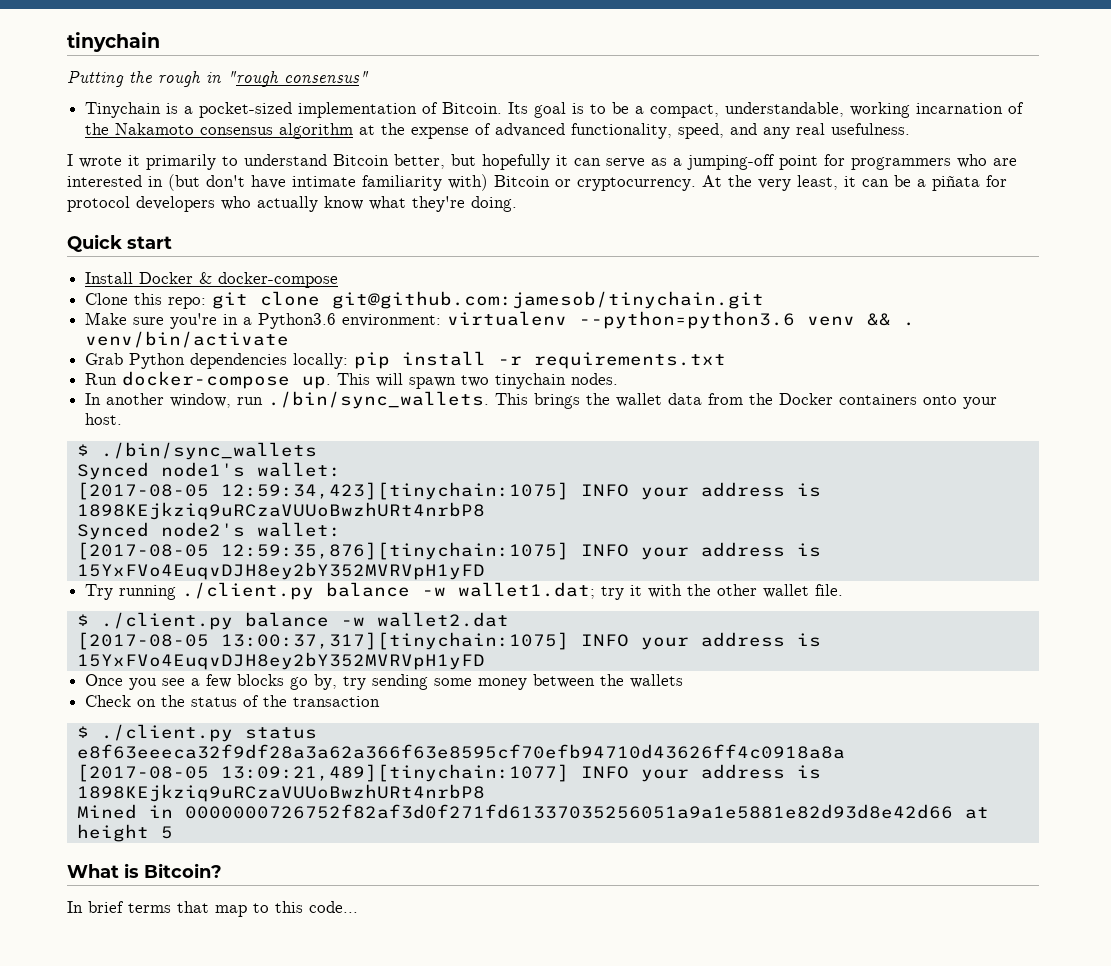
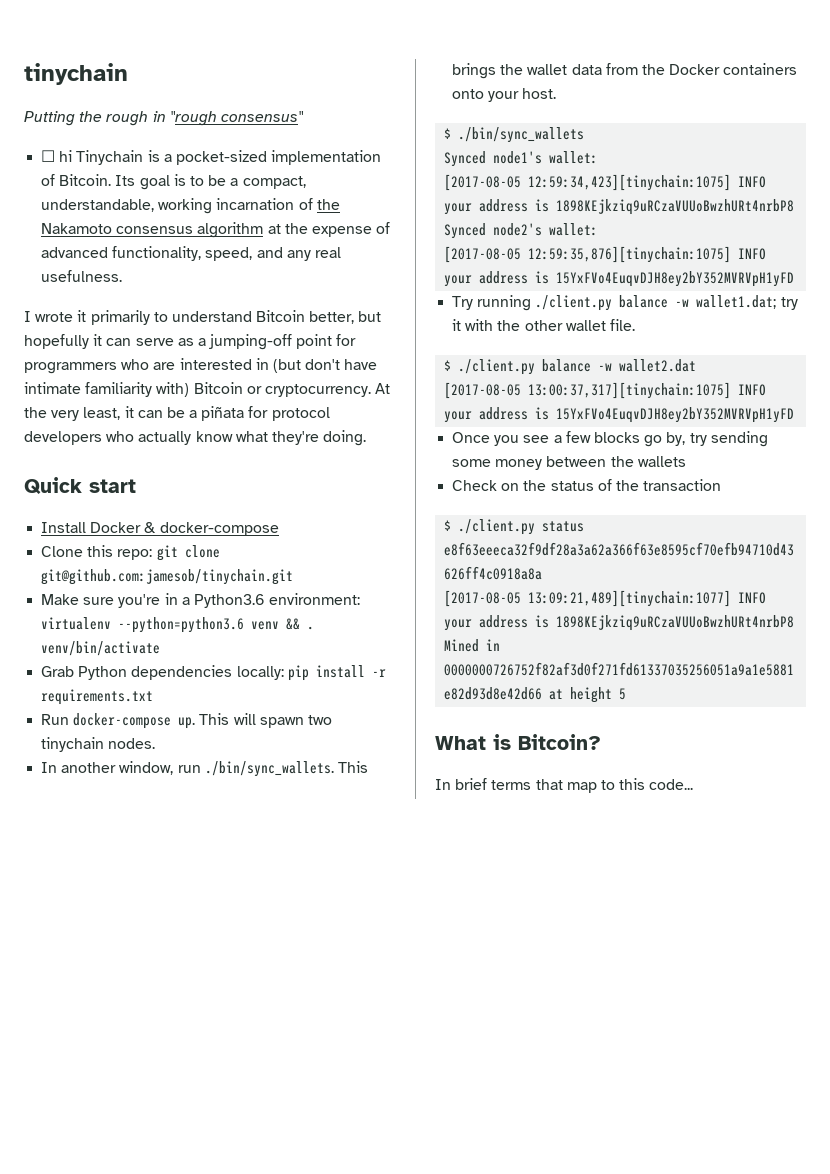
- Tinychain is a pocket-sized implementation of Bitcoin.
+ ☐ hi Tinychain is a pocket-sized implementation of Bitcoin.

